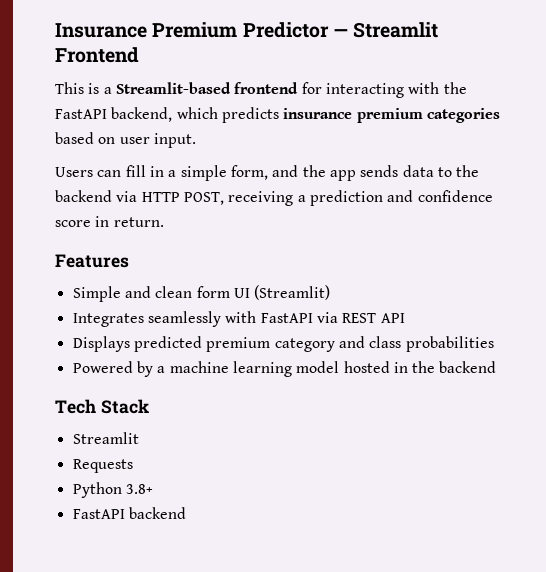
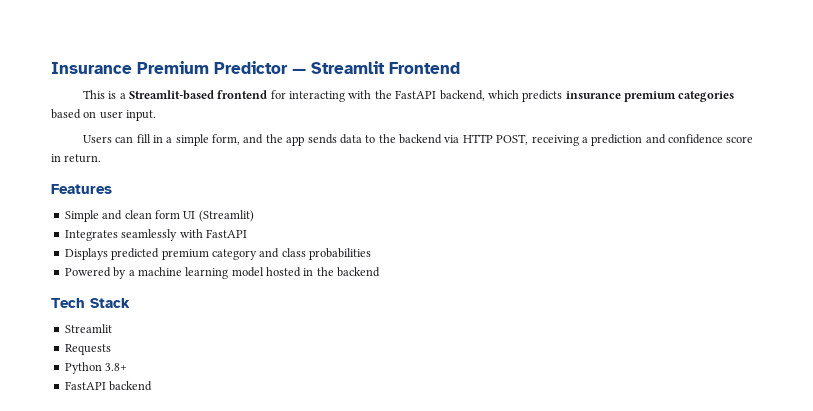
- Integrates seamlessly with FastAPI via REST API
+ Integrates seamlessly with FastAPI

